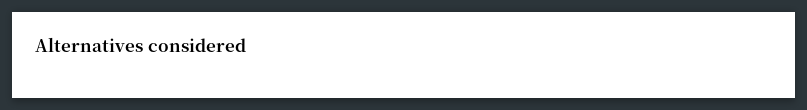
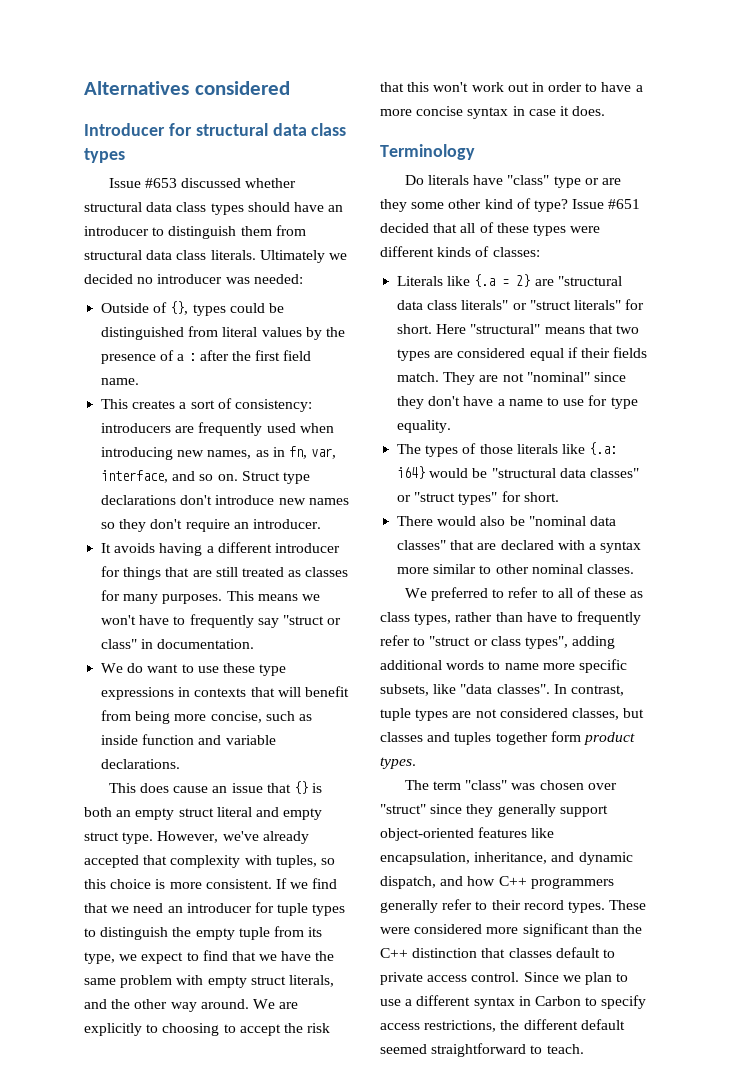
+ Introducer for structural data class types
+ Issue #653 discussed whether structural data class types should have an introducer to distinguish them from structural data class literals. Ultimately we decided no introducer was needed:
+ Outside of {}, types could be distinguished from literal values by the presence of a : after the first field name.
+ This creates a sort of consistency: introducers are frequently used when introducing new names, as in fn, var, interface, and so on. Struct type declarations don't introduce new names so they don't require an introducer.
+ It avoids having a different introducer for things that are still treated as classes for many purposes. This means we won't have to frequently say "struct or class" in documentation.
+ We do want to use these type expressions in contexts that will benefit from being more concise, such as inside function and variable declarations.
+ This does cause an issue that {} is both an empty struct literal and empty struct type. However, we've already accepted that complexity with tuples, so this choice is more consistent. If we find that we need an introducer for tuple types to distinguish the empty tuple from its type, we expect to find that we have the same problem with empty struct literals, and the other way around. We are explicitly to choosing to accept the risk that this won't work out in order to have a more concise syntax in case it does.
+ Terminology
+ Do literals have "class" type or are they some other kind of type? Issue #651 decided that all of these types were different kinds of classes:
+ Literals like {.a = 2} are "structural data class literals" or "struct literals" for short. Here "structural" means that two types are considered equal if their fields match. They are not "nominal" since they don't have a name to use for type equality.
+ The types of those literals like {.a: i64} would be "structural data classes" or "struct types" for short.
+ There would also be "nominal data classes" that are declared with a syntax more similar to other nominal classes.
+ We preferred to refer to all of these as class types, rather than have to frequently refer to "struct or class types", adding additional words to name more specific subsets, like "data classes". In contrast, tuple types are not considered classes, but classes and tuples together form product types.
+ The term "class" was chosen over "struct" since they generally support object-oriented features like encapsulation, inheritance, and dynamic dispatch, and how C++ programmers generally refer to their record types. These were considered more significant than the C++ distinction that classes default to private access control. Since we plan to use a different syntax in Carbon to specify access restrictions, the different default seemed straightforward to teach.

